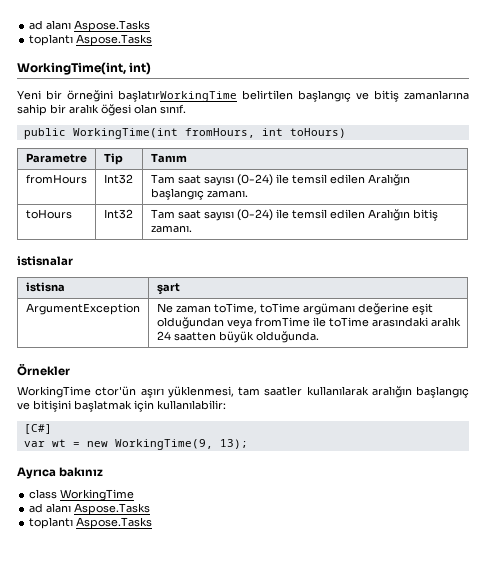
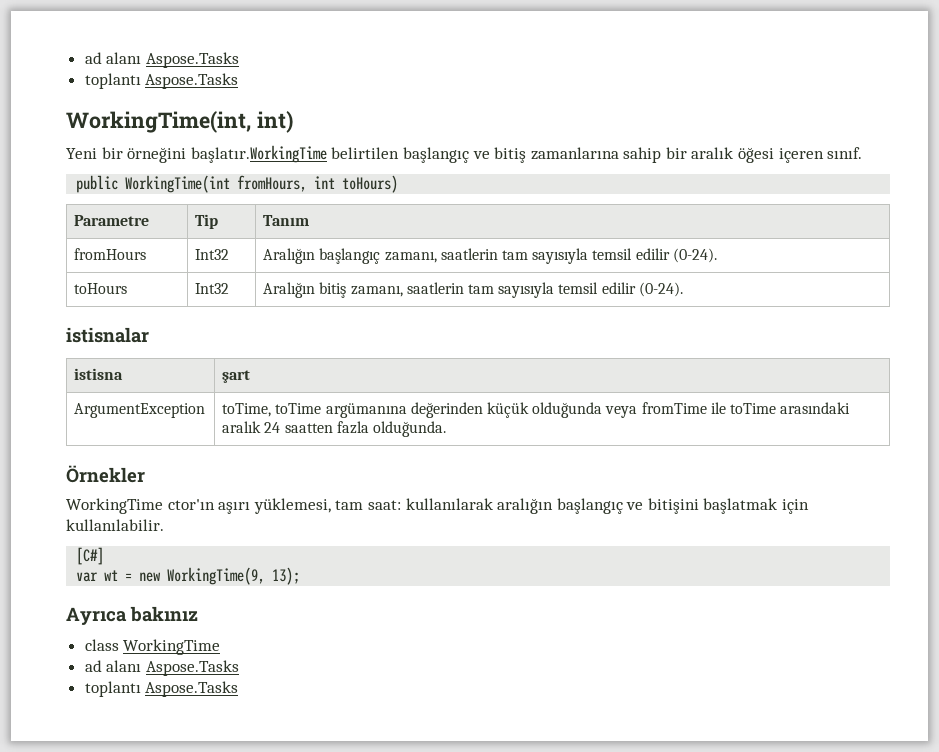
- Yeni bir örneğini başlatırWorkingTime belirtilen başlangıç ve bitiş zamanlarına sahip bir aralık öğesi olan sınıf.
+ Yeni bir örneğini başlatır.WorkingTime belirtilen başlangıç ve bitiş zamanlarına sahip bir aralık öğesi içeren sınıf.
- fromHours | Int32 | Tam saat sayısı (0-24) ile temsil edilen Aralığın başlangıç zamanı.
- toHours | Int32 | Tam saat sayısı (0-24) ile temsil edilen Aralığın bitiş zamanı.
+ fromHours | Int32 | Aralığın başlangıç zamanı, saatlerin tam sayısıyla temsil edilir (0-24).
+ toHours | Int32 | Aralığın bitiş zamanı, saatlerin tam sayısıyla temsil edilir (0-24).
  istisnalar
  istisna | şart
- ArgumentException | Ne zaman toTime, toTime argümanı değerine eşit olduğundan veya fromTime ile toTime arasındaki aralık 24 saatten büyük olduğunda.
+ ArgumentException | toTime, toTime argümanına değerinden küçük olduğunda veya fromTime ile toTime arasındaki aralık 24 saatten fazla olduğunda.
- WorkingTime ctor'ün aşırı yüklenmesi, tam saatler kullanılarak aralığın başlangıç ve bitişini başlatmak için kullanılabilir:
+ WorkingTime ctor'ın aşırı yüklemesi, tam saat: kullanılarak aralığın başlangıç ve bitişini başlatmak için kullanılabilir.

